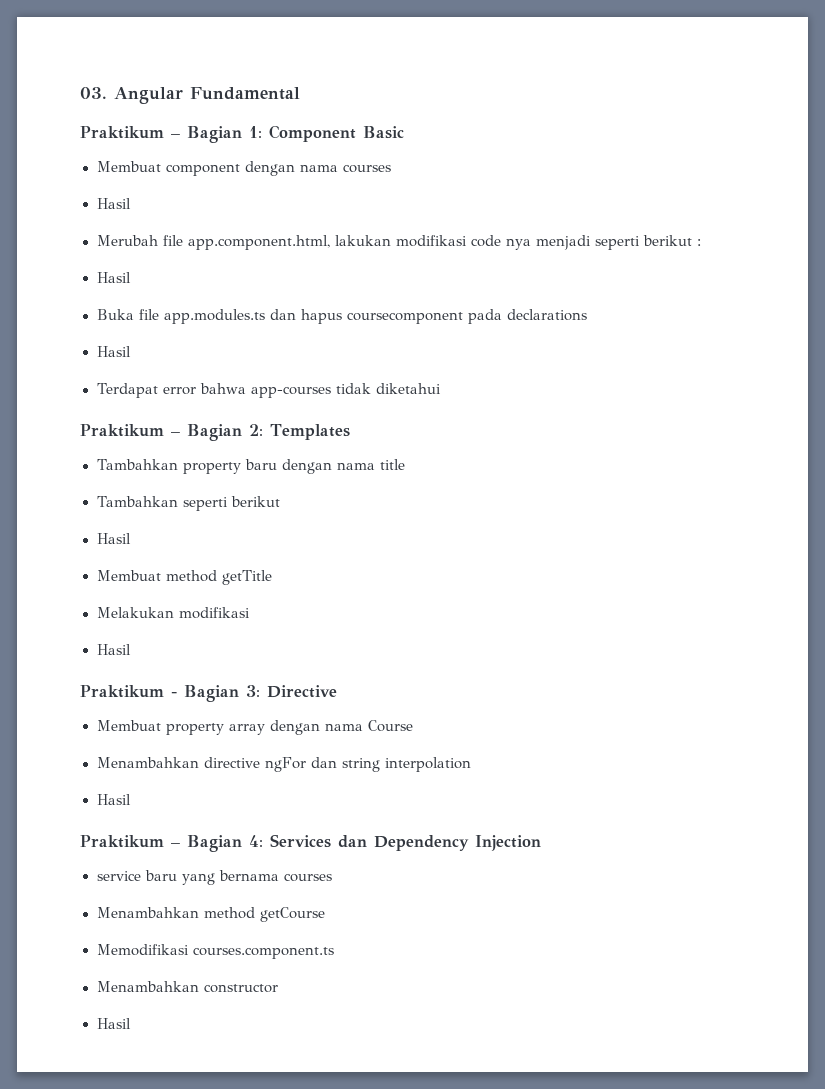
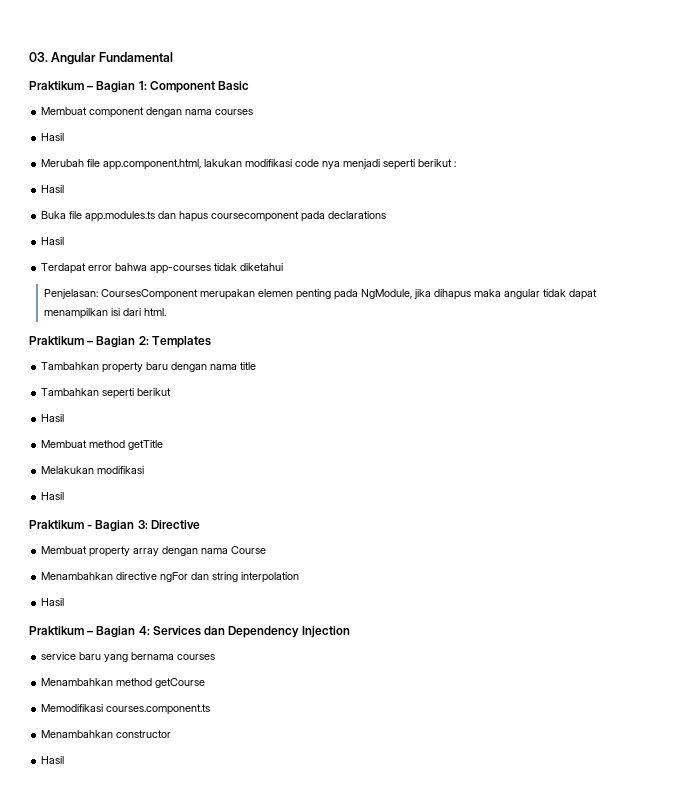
+ Penjelasan: CoursesComponent merupakan elemen penting pada NgModule, jika dihapus maka angular tidak dapat menampilkan isi dari html.

